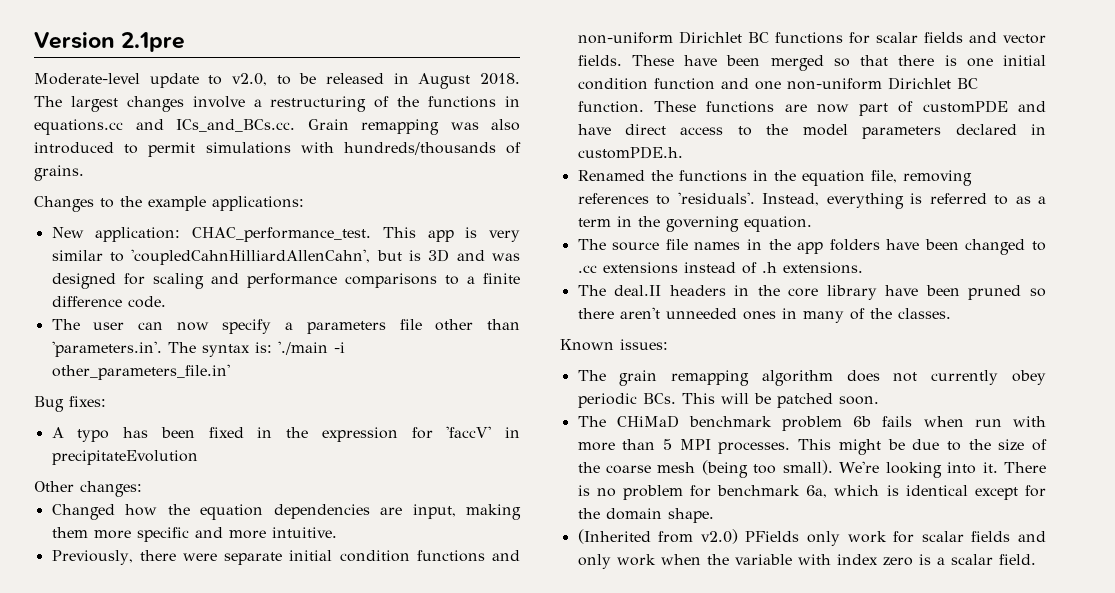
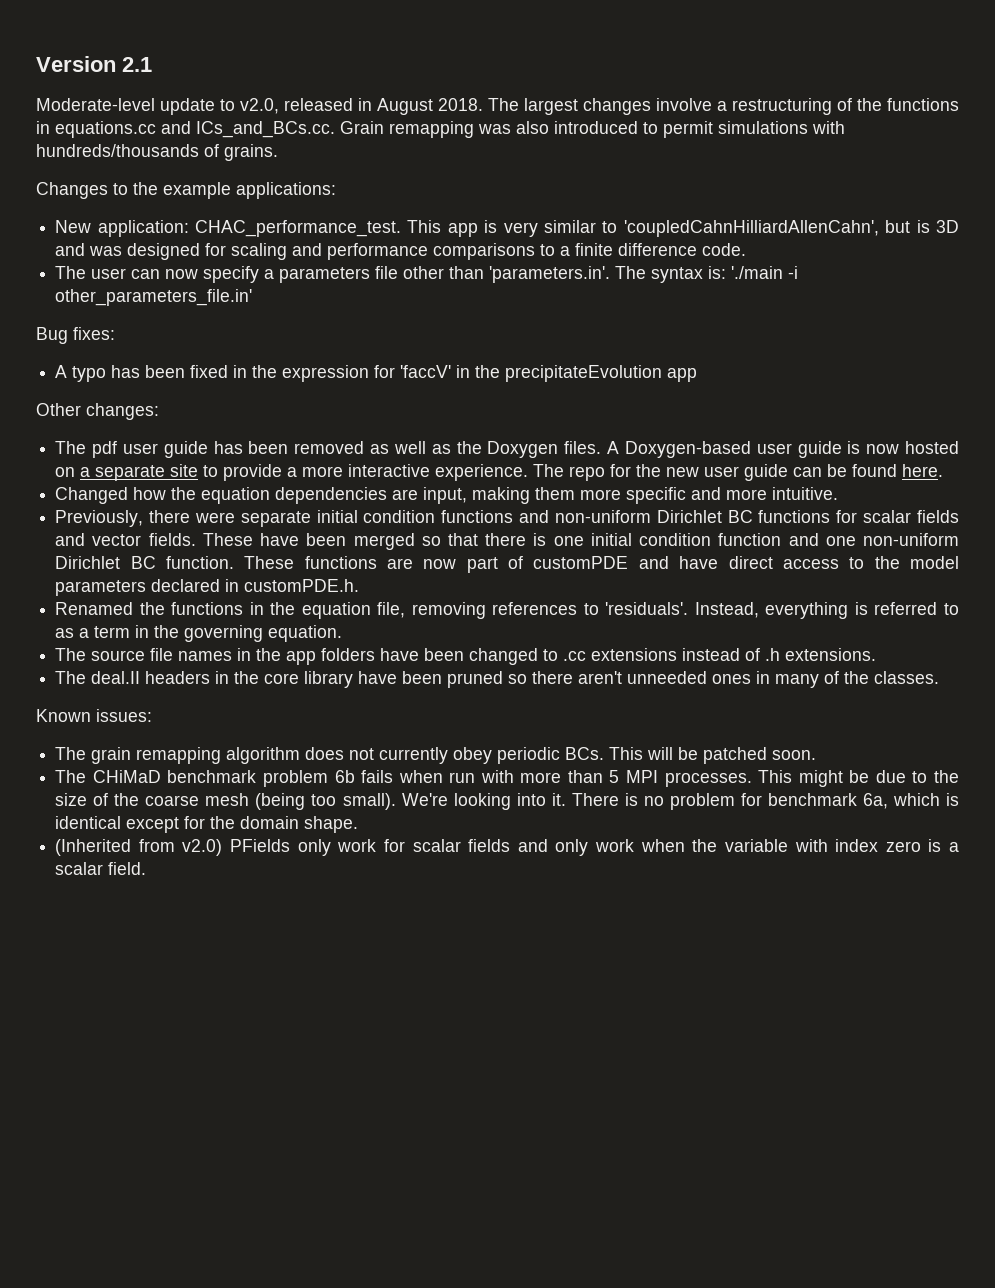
- Version 2.1pre
+ Version 2.1
- Moderate-level update to v2.0, to be released in August 2018.
+ Moderate-level update to v2.0, released in August 2018.
- A typo has been fixed in the expression for 'faccV' in precipitateEvolution
+ A typo has been fixed in the expression for 'faccV' in the precipitateEvolution app
+ The pdf user guide has been removed as well as the Doxygen files. A Doxygen-based user guide is now hosted on a separate site to provide a more interactive experience. The repo for the new user guide can be found here.

